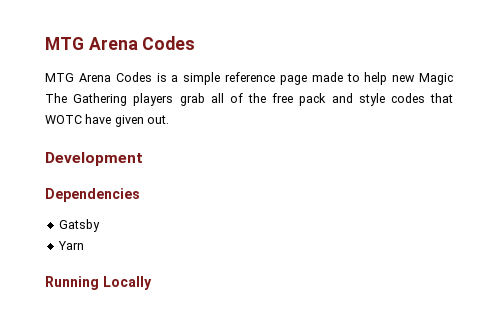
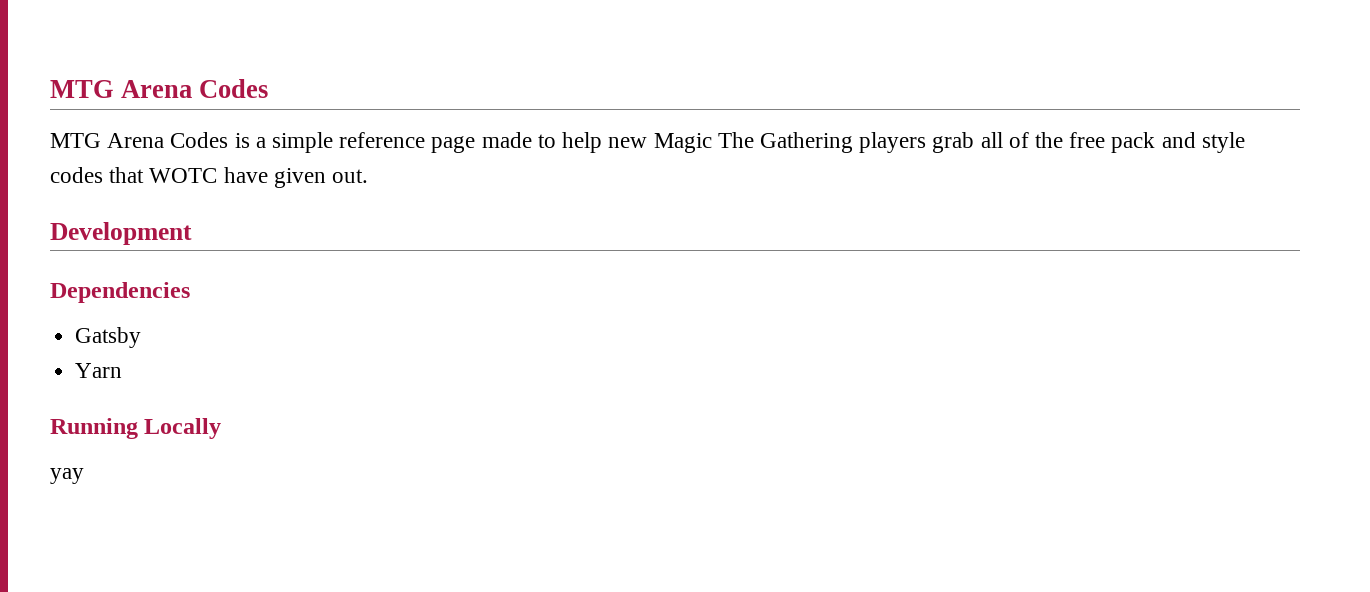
+ yay

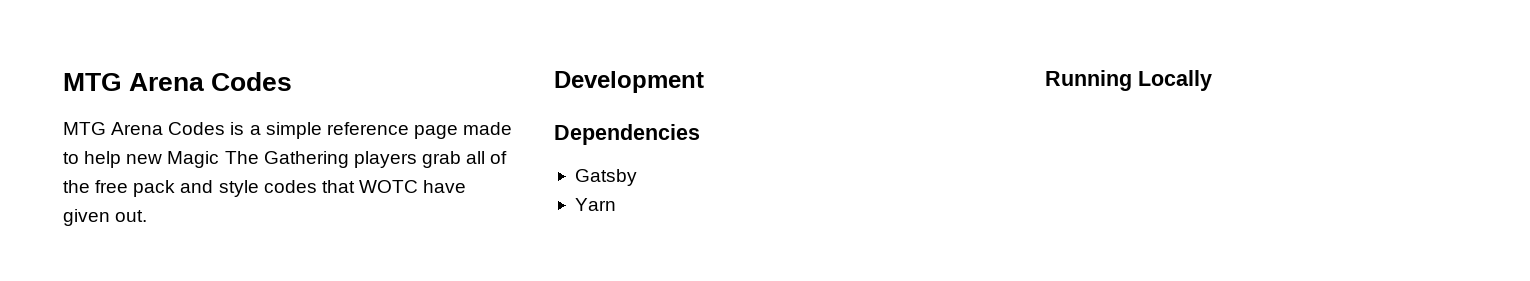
- yay

